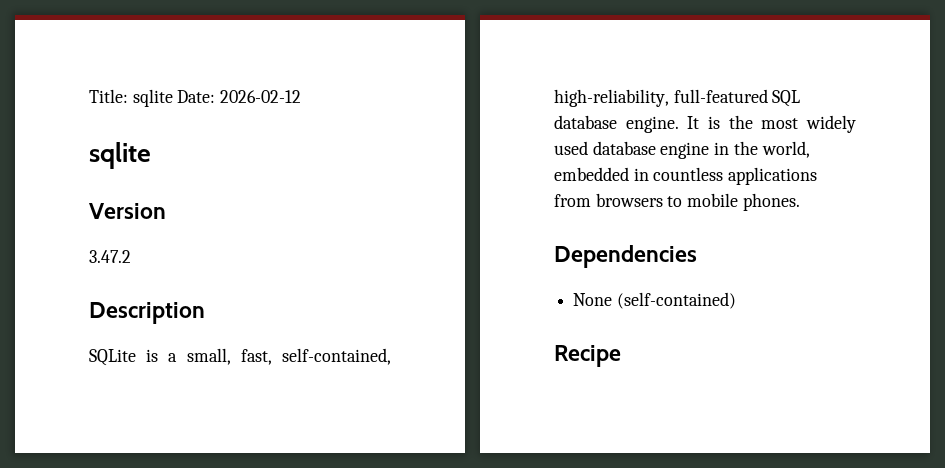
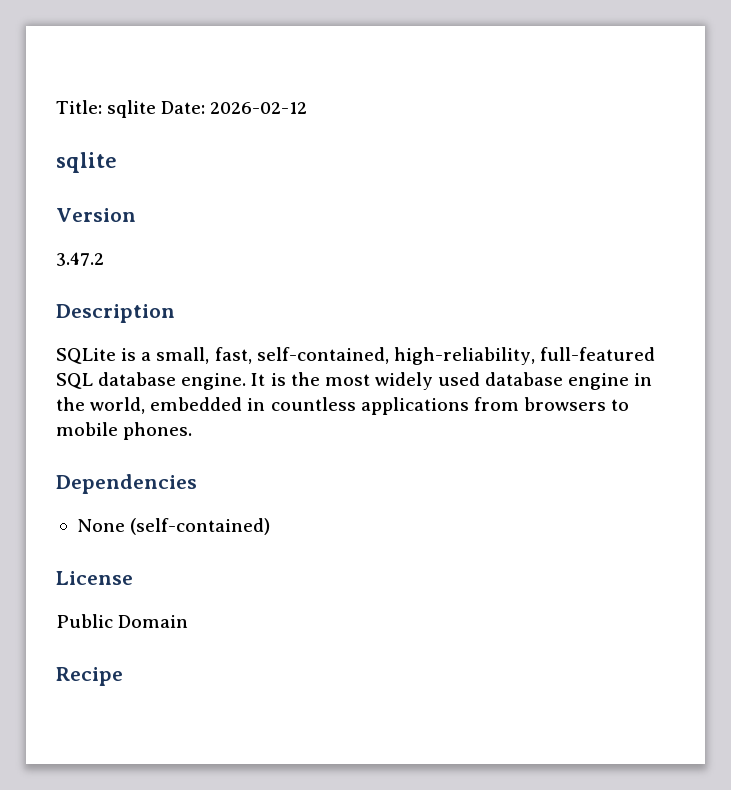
+ License
+ Public Domain

